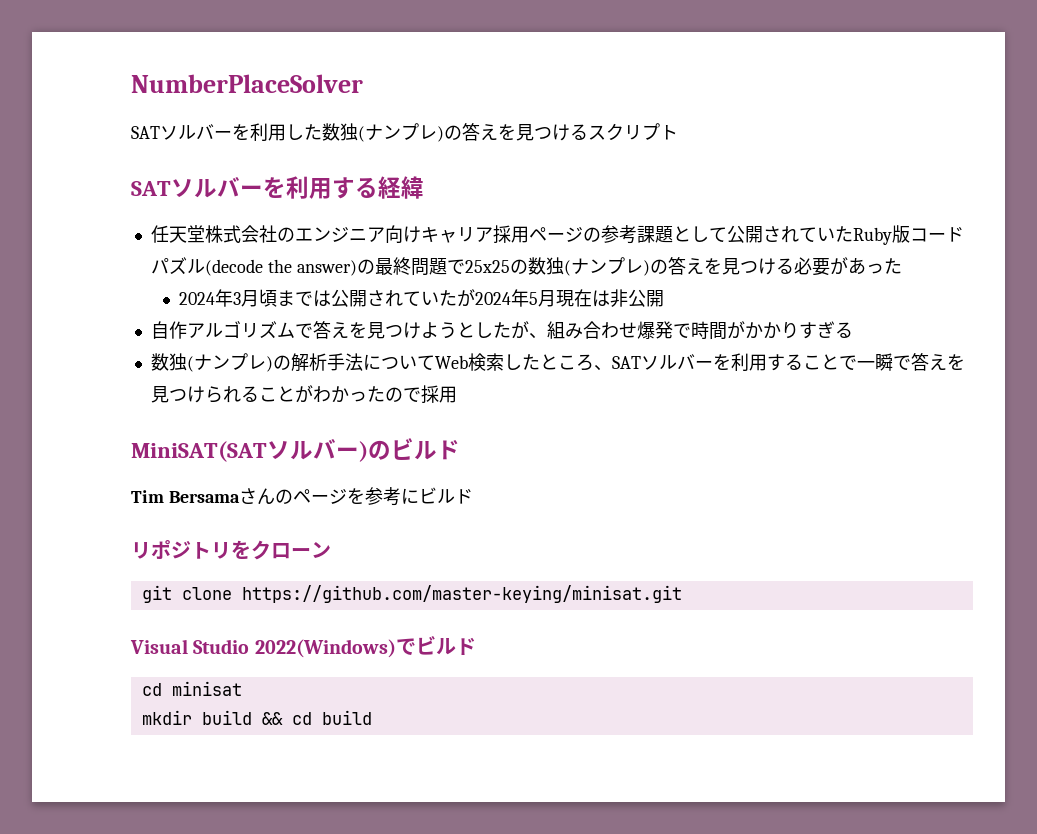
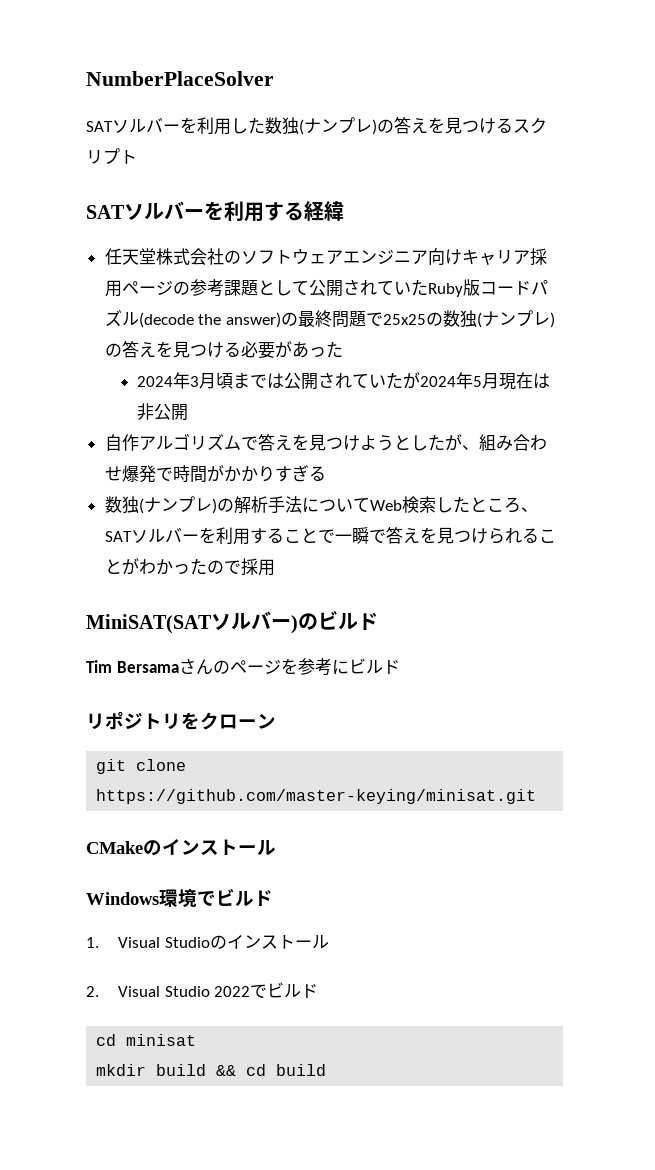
- 任天堂株式会社のエンジニア向けキャリア採用ページの参考課題として公開されていたRuby版コードパズル(decode the answer)の最終問題で25x25の数独(ナンプレ)の答えを見つける必要があった
+ 任天堂株式会社のソフトウェアエンジニア向けキャリア採用ページの参考課題として公開されていたRuby版コードパズル(decode the answer)の最終問題で25x25の数独(ナンプレ)の答えを見つける必要があった
- Visual Studio 2022(Windows)でビルド
+ CMakeのインストール
+ Windows環境でビルド
+ 1. Visual Studioのインストール
+ 2. Visual Studio 2022でビルド

